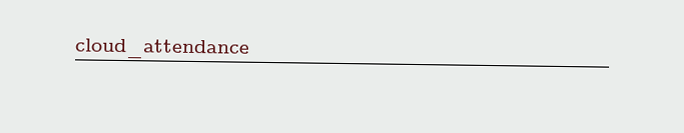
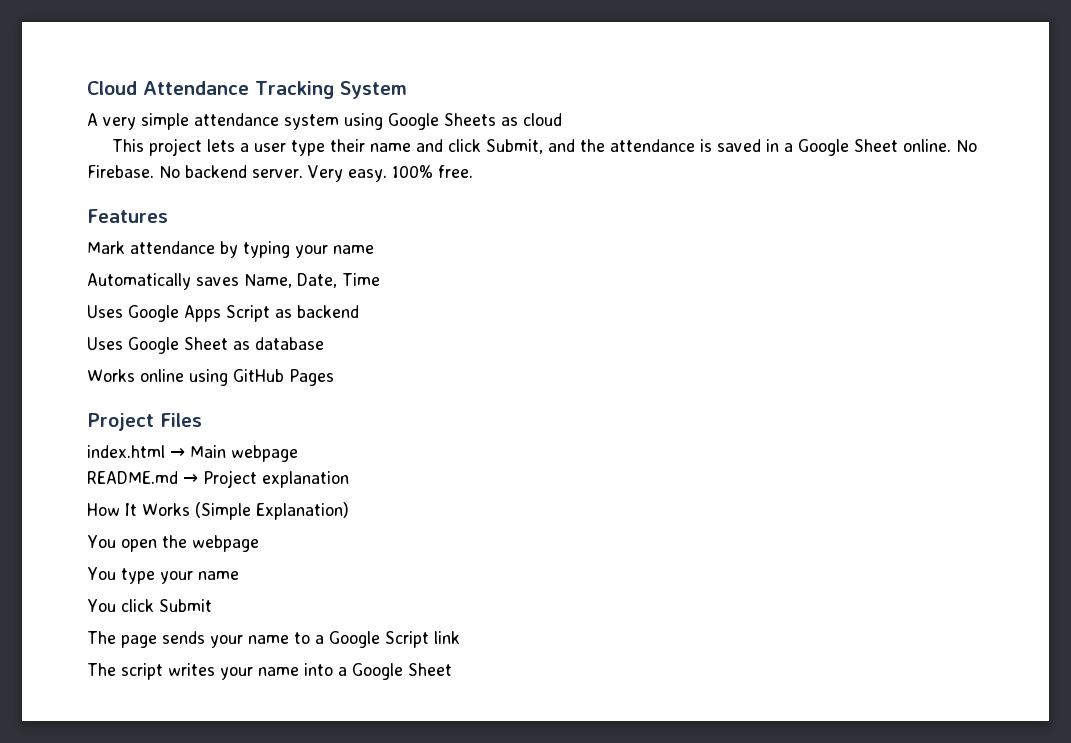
- cloud_attendance
+ Cloud Attendance Tracking System
+ A very simple attendance system using Google Sheets as cloud
+ This project lets a user type their name and click Submit, and the attendance is saved in a Google Sheet online. No Firebase. No backend server. Very easy. 100% free.
+ Features
+ Mark attendance by typing your name
+ Automatically saves Name, Date, Time
+ Uses Google Apps Script as backend
+ Uses Google Sheet as database
+ Works online using GitHub Pages
+ Project Files
+ index.html → Main webpage
+ README.md → Project explanation
+ How It Works (Simple Explanation)
+ You open the webpage
+ You type your name
+ You click Submit
+ The page sends your name to a Google Script link
+ The script writes your name into a Google Sheet

